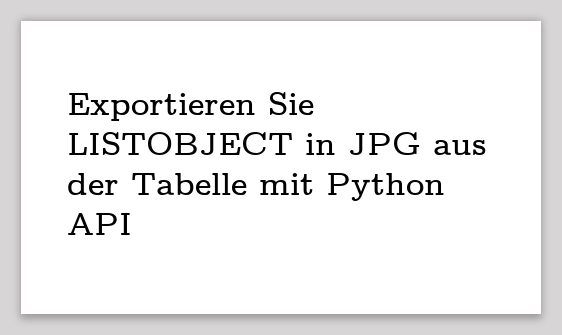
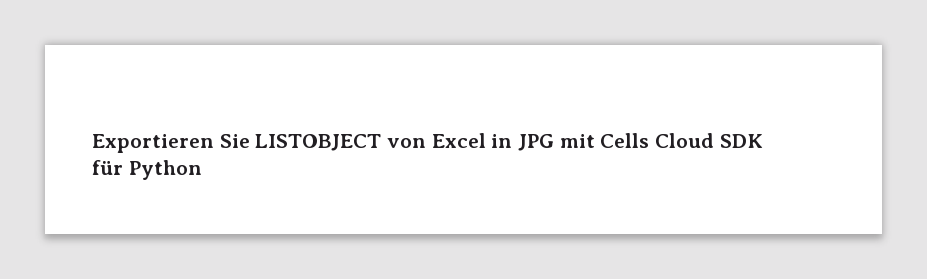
- Exportieren Sie LISTOBJECT in JPG aus der Tabelle mit Python API
+ Exportieren Sie LISTOBJECT von Excel in JPG mit Cells Cloud SDK für Python

